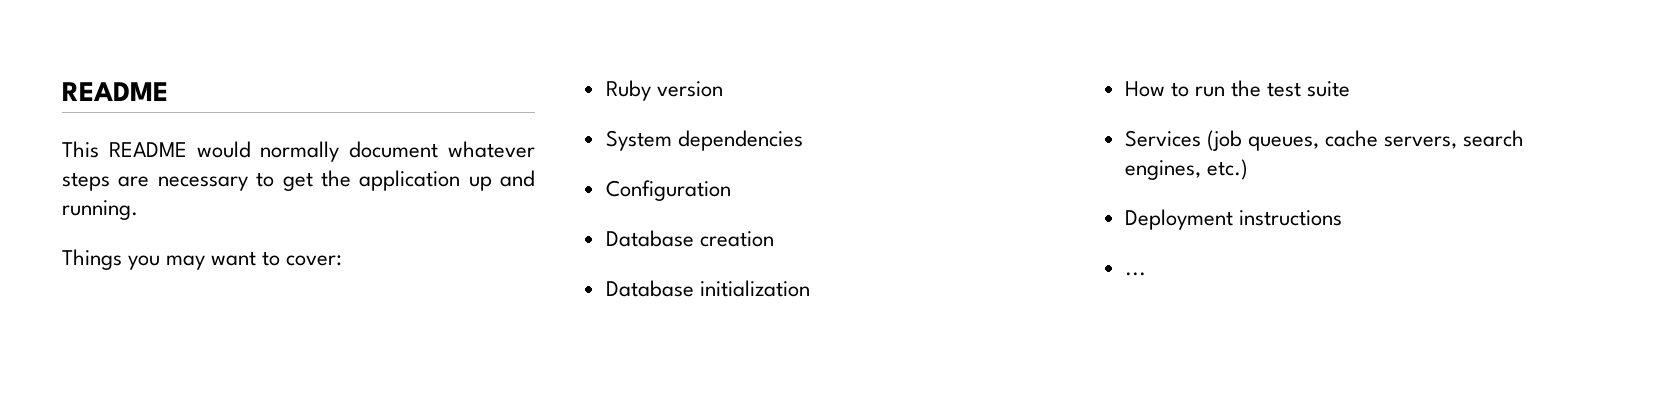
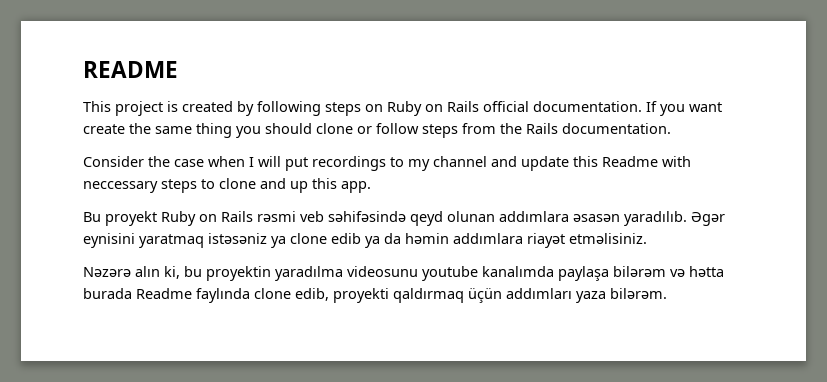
- This README would normally document whatever steps are necessary to get the application up and running.
- Things you may want to cover:
- Ruby version
- System dependencies
- Configuration
- Database creation
- Database initialization
- How to run the test suite
- Services (job queues, cache servers, search engines, etc.)
- Deployment instructions
- ...
+ This project is created by following steps on Ruby on Rails official documentation. If you want create the same thing you should clone or follow steps from the Rails documentation.
+ Consider the case when I will put recordings to my channel and update this Readme with neccessary steps to clone and up this app.
+ Bu proyekt Ruby on Rails rəsmi veb səhifəsində qeyd olunan addımlara əsasən yaradılıb. Əgər eynisini yaratmaq istəsəniz ya clone edib ya da həmin addımlara riayət etməlisiniz.
+ Nəzərə alın ki, bu proyektin yaradılma videosunu youtube kanalımda paylaşa bilərəm və hətta burada Readme faylında clone edib, proyekti qaldırmaq üçün addımları yaza bilərəm.

